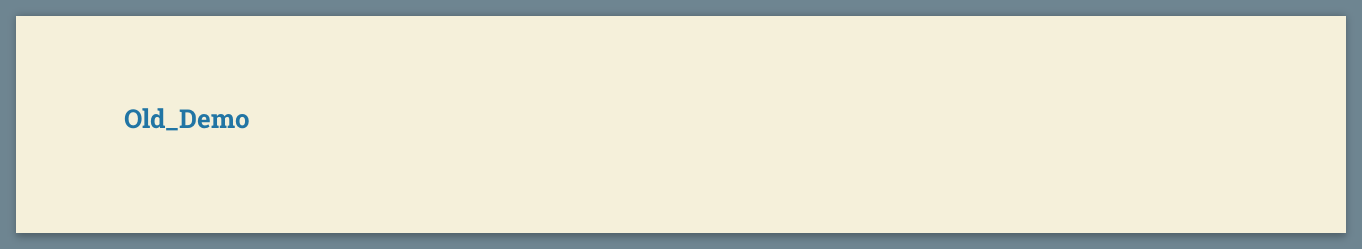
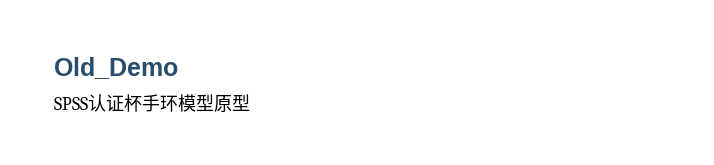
+ SPSS认证杯手环模型原型

